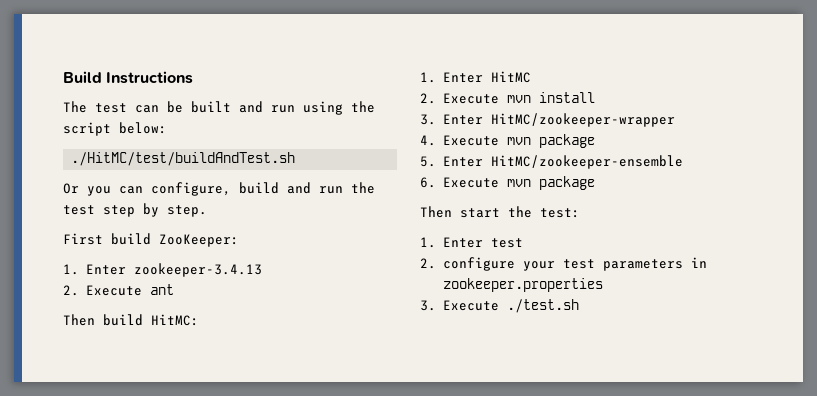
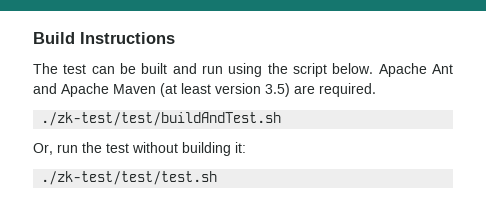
- The test can be built and run using the script below:
- ./HitMC/test/buildAndTest.sh
- Or you can configure, build and run the test step by step.
- First build ZooKeeper:
- 1. Enter zookeeper-3.4.13
- 2. Execute ant
- Then build HitMC:
- 1. Enter HitMC
- 2. Execute mvn install
- 3. Enter HitMC/zookeeper-wrapper
- 4. Execute mvn package
- 5. Enter HitMC/zookeeper-ensemble
- 6. Execute mvn package
- Then start the test:
- 1. Enter test
- 2. configure your test parameters in zookeeper.properties
- 3. Execute ./test.sh
+ The test can be built and run using the script below. Apache Ant and Apache Maven (at least version 3.5) are required.
+ ./zk-test/test/buildAndTest.sh
+ Or, run the test without building it:
+ ./zk-test/test/test.sh

